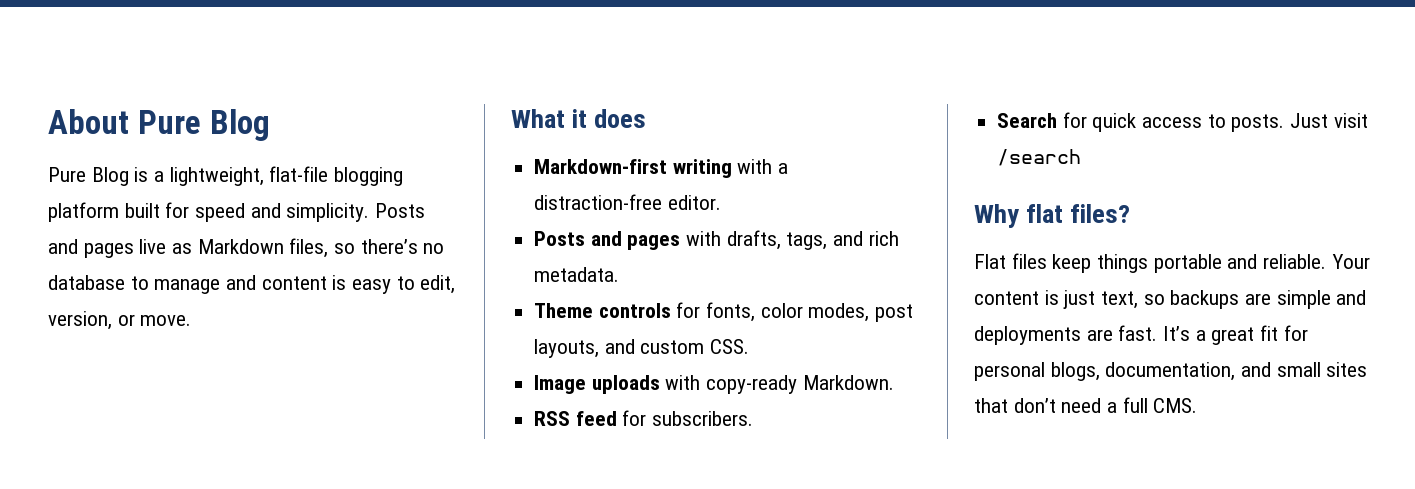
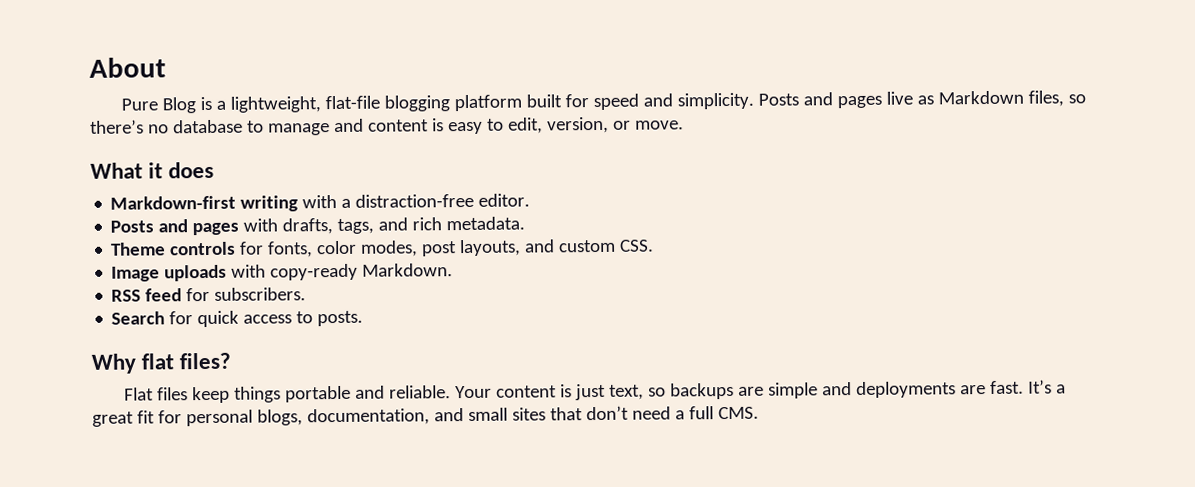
- About Pure Blog
+ About
- Just visit /search

